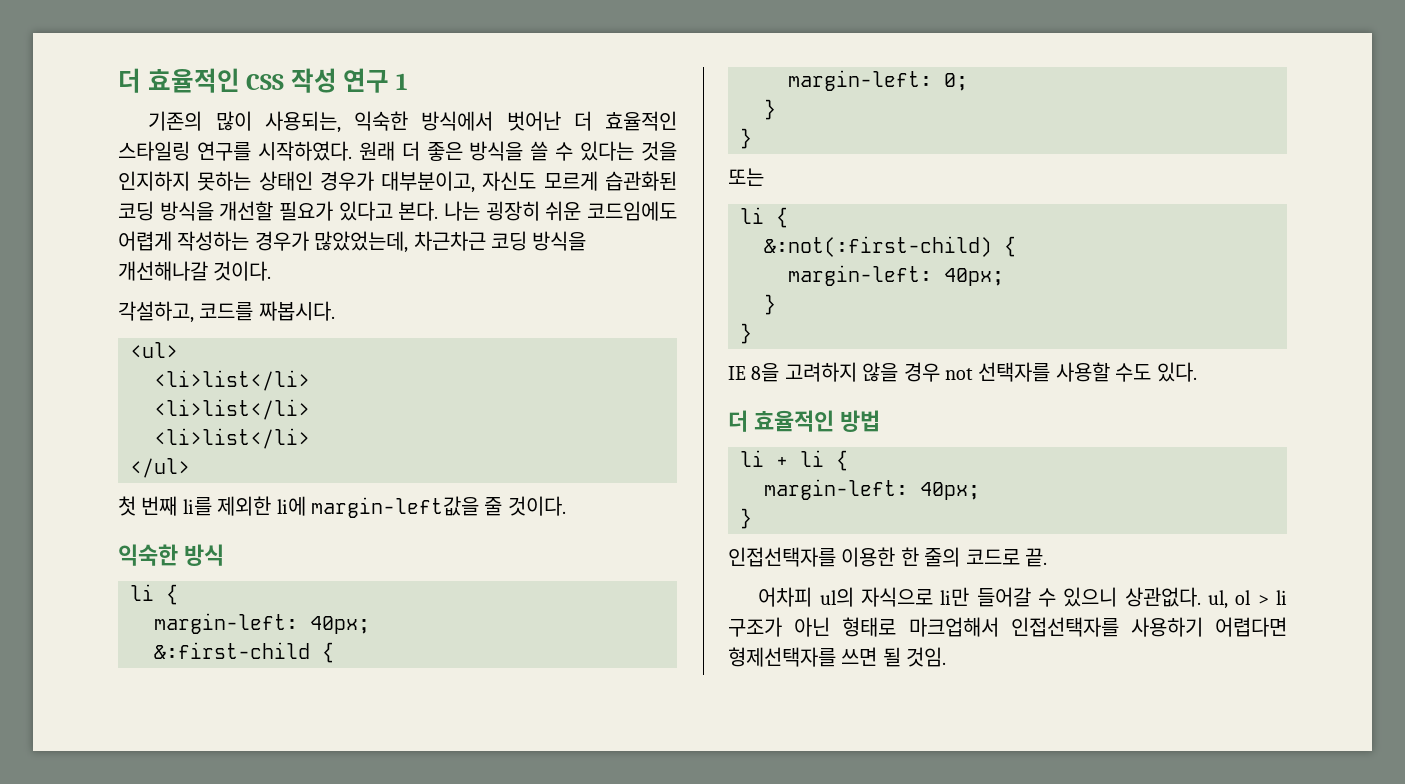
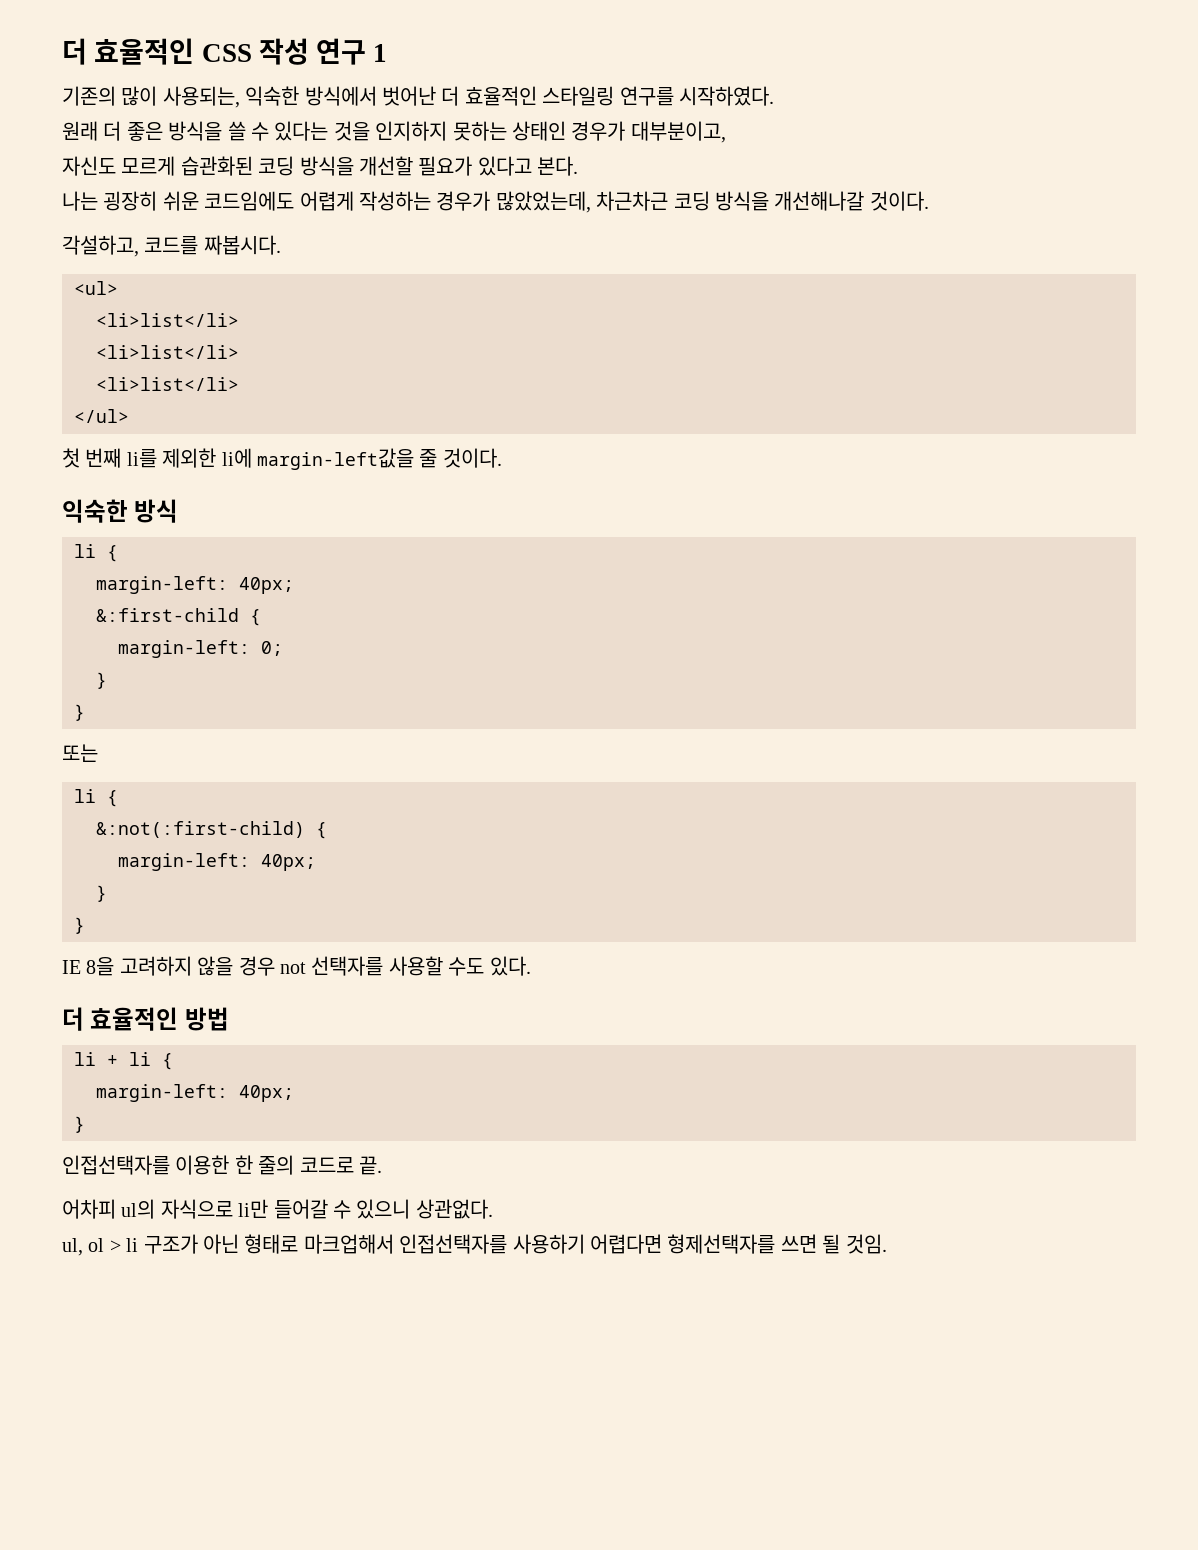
- 기존의 많이 사용되는, 익숙한 방식에서 벗어난 더 효율적인 스타일링 연구를 시작하였다. 원래 더 좋은 방식을 쓸 수 있다는 것을 인지하지 못하는 상태인 경우가 대부분이고, 자신도 모르게 습관화된 코딩 방식을 개선할 필요가 있다고 본다. 나는 굉장히 쉬운 코드임에도 어렵게 작성하는 경우가 많았었는데, 차근차근 코딩 방식을 개선해나갈 것이다.
+ 기존의 많이 사용되는, 익숙한 방식에서 벗어난 더 효율적인 스타일링 연구를 시작하였다.
+ 원래 더 좋은 방식을 쓸 수 있다는 것을 인지하지 못하는 상태인 경우가 대부분이고,
+ 자신도 모르게 습관화된 코딩 방식을 개선할 필요가 있다고 본다.
+ 나는 굉장히 쉬운 코드임에도 어렵게 작성하는 경우가 많았었는데, 차근차근 코딩 방식을 개선해나갈 것이다.
- 어차피 ul의 자식으로 li만 들어갈 수 있으니 상관없다. ul, ol > li 구조가 아닌 형태로 마크업해서 인접선택자를 사용하기 어렵다면 형제선택자를 쓰면 될 것임.
+ 어차피 ul의 자식으로 li만 들어갈 수 있으니 상관없다.
+ ul, ol > li 구조가 아닌 형태로 마크업해서 인접선택자를 사용하기 어렵다면 형제선택자를 쓰면 될 것임.

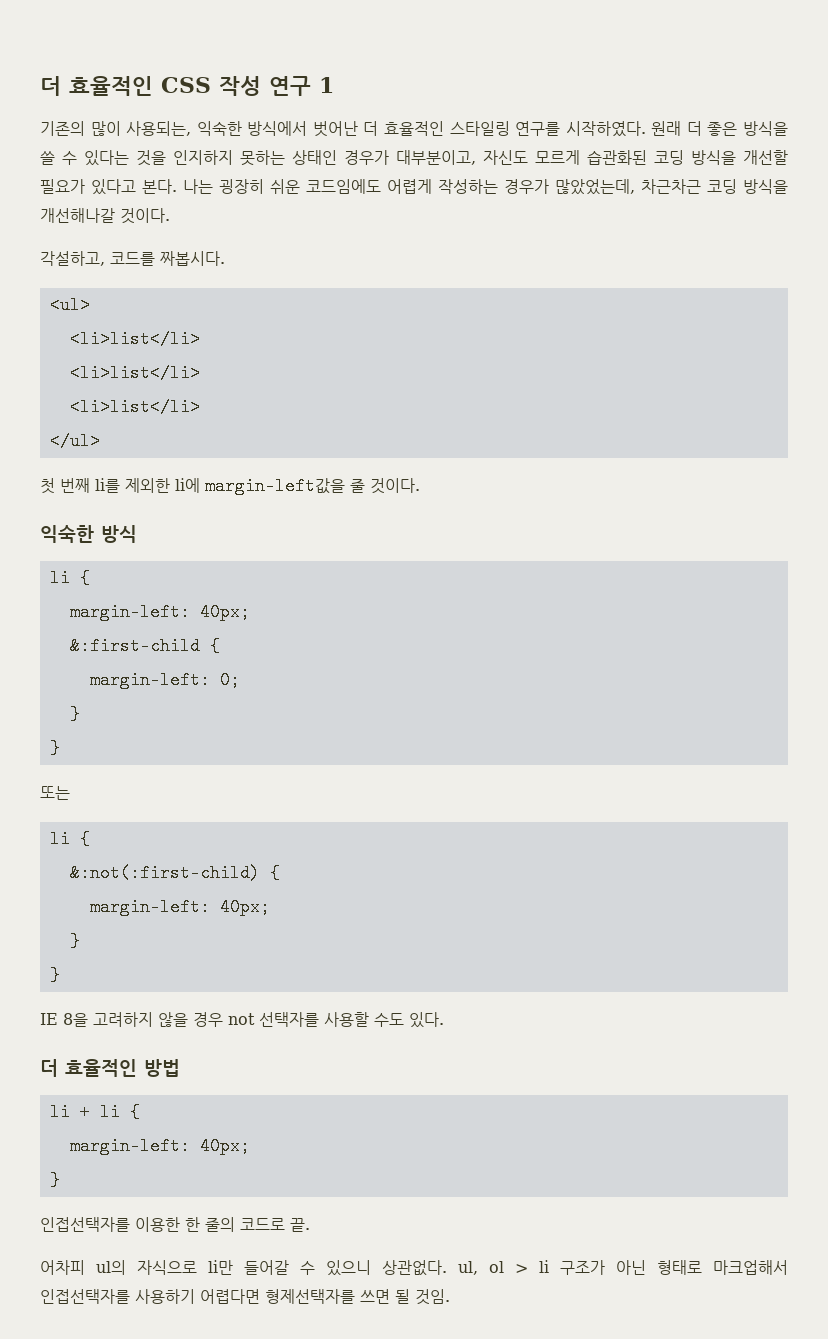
- 기존의 많이 사용되는, 익숙한 방식에서 벗어난 더 효율적인 스타일링 연구를 시작하였다.
- 원래 더 좋은 방식을 쓸 수 있다는 것을 인지하지 못하는 상태인 경우가 대부분이고,
- 자신도 모르게 습관화된 코딩 방식을 개선할 필요가 있다고 본다.
- 나는 굉장히 쉬운 코드임에도 어렵게 작성하는 경우가 많았었는데, 차근차근 코딩 방식을 개선해나갈 것이다.
+ 기존의 많이 사용되는, 익숙한 방식에서 벗어난 더 효율적인 스타일링 연구를 시작하였다. 원래 더 좋은 방식을 쓸 수 있다는 것을 인지하지 못하는 상태인 경우가 대부분이고, 자신도 모르게 습관화된 코딩 방식을 개선할 필요가 있다고 본다. 나는 굉장히 쉬운 코드임에도 어렵게 작성하는 경우가 많았었는데, 차근차근 코딩 방식을 개선해나갈 것이다.
- 어차피 ul의 자식으로 li만 들어갈 수 있으니 상관없다.
- ul, ol > li 구조가 아닌 형태로 마크업해서 인접선택자를 사용하기 어렵다면 형제선택자를 쓰면 될 것임.
+ 어차피 ul의 자식으로 li만 들어갈 수 있으니 상관없다. ul, ol > li 구조가 아닌 형태로 마크업해서 인접선택자를 사용하기 어렵다면 형제선택자를 쓰면 될 것임.

